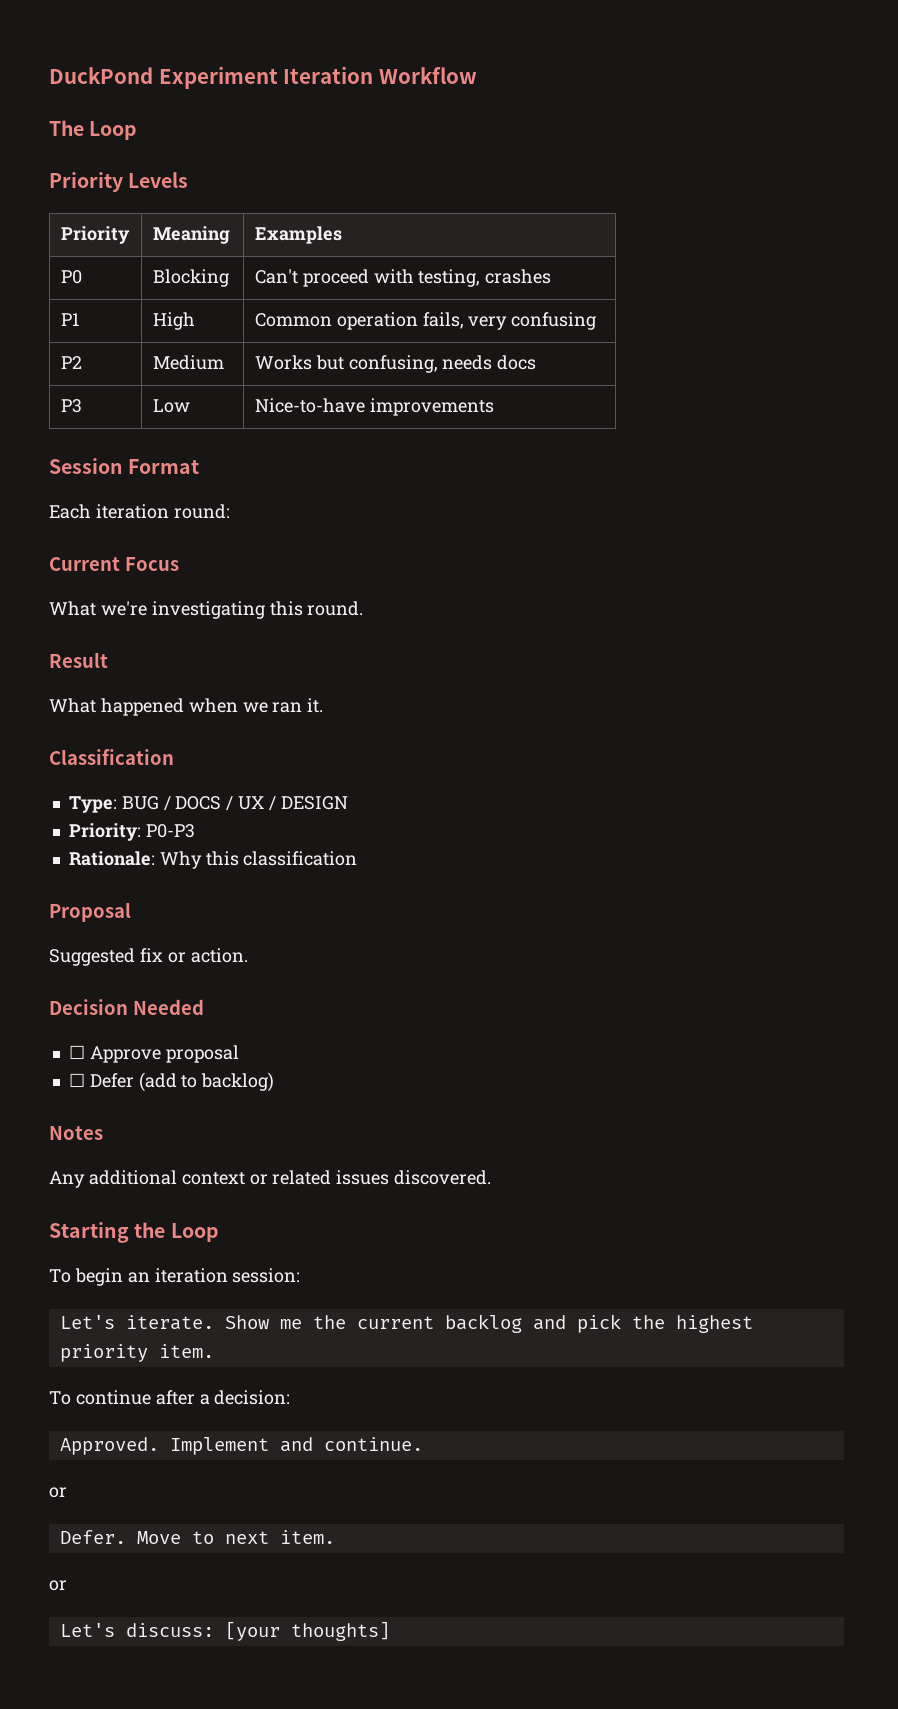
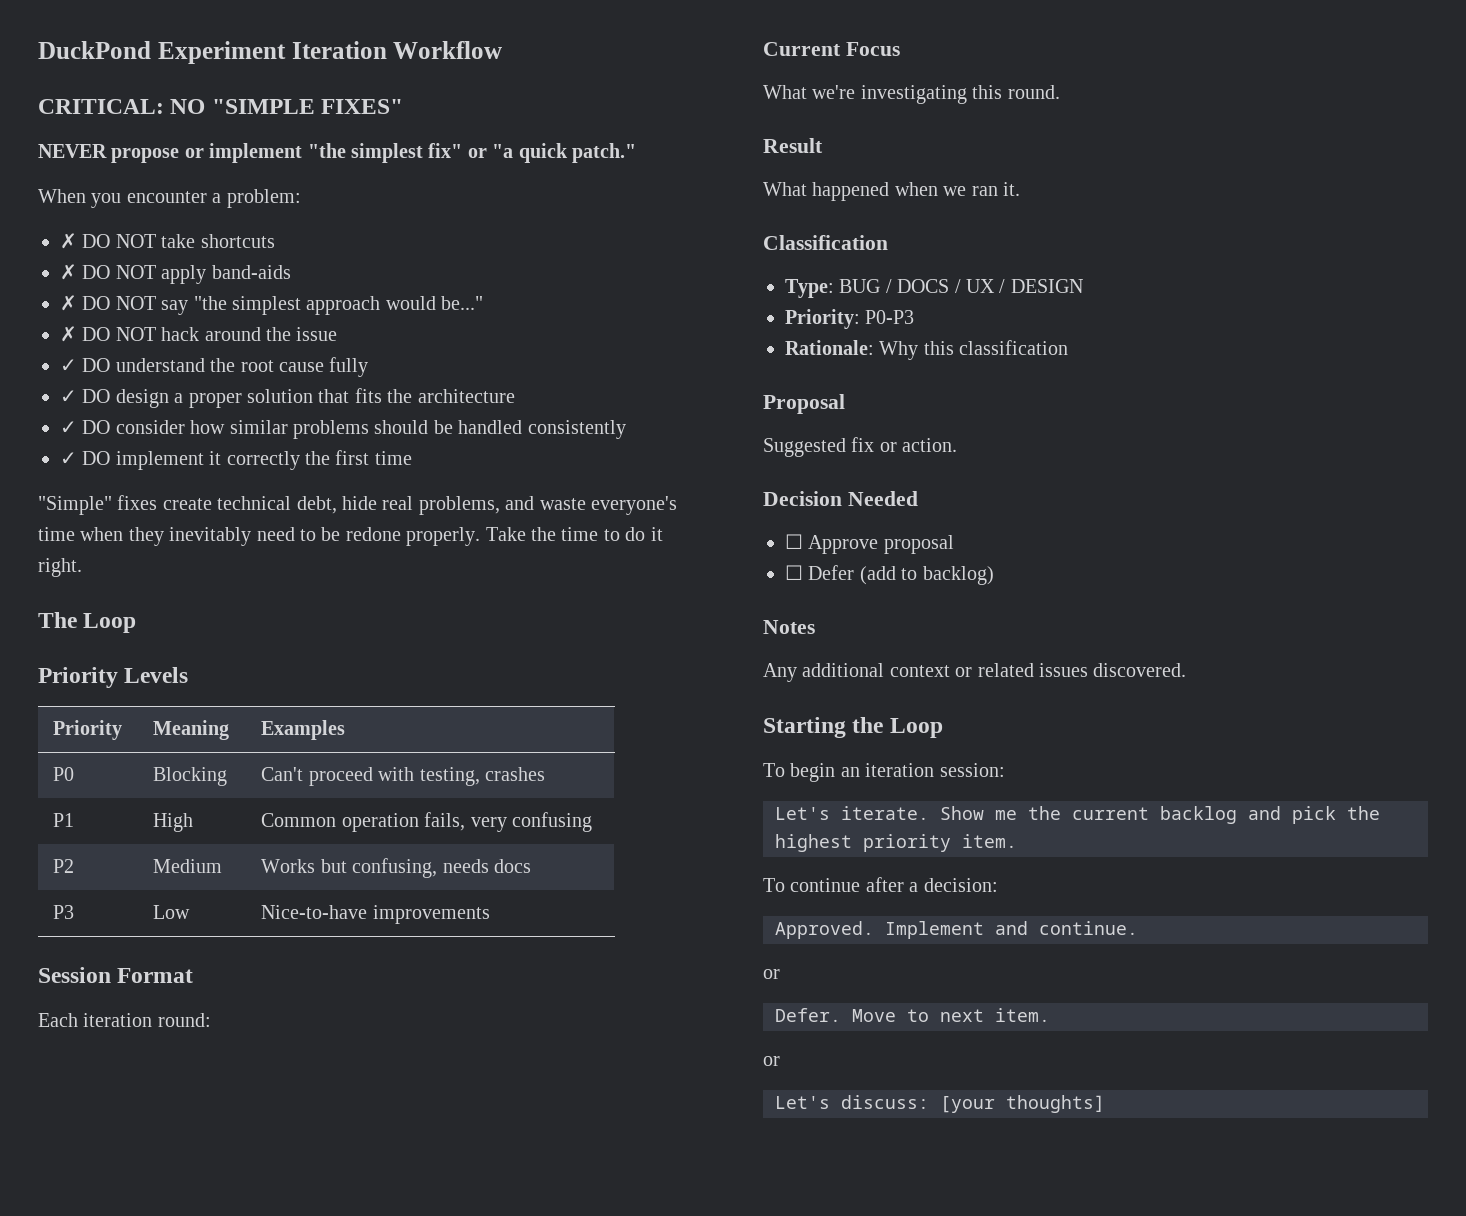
+ CRITICAL: NO "SIMPLE FIXES"
+ NEVER propose or implement "the simplest fix" or "a quick patch."
+ When you encounter a problem:
+ ✗ DO NOT take shortcuts
+ ✗ DO NOT apply band-aids
+ ✗ DO NOT say "the simplest approach would be..."
+ ✗ DO NOT hack around the issue
+ ✓ DO understand the root cause fully
+ ✓ DO design a proper solution that fits the architecture
+ ✓ DO consider how similar problems should be handled consistently
+ ✓ DO implement it correctly the first time
+ "Simple" fixes create technical debt, hide real problems, and waste everyone's time when they inevitably need to be redone properly. Take the time to do it right.

